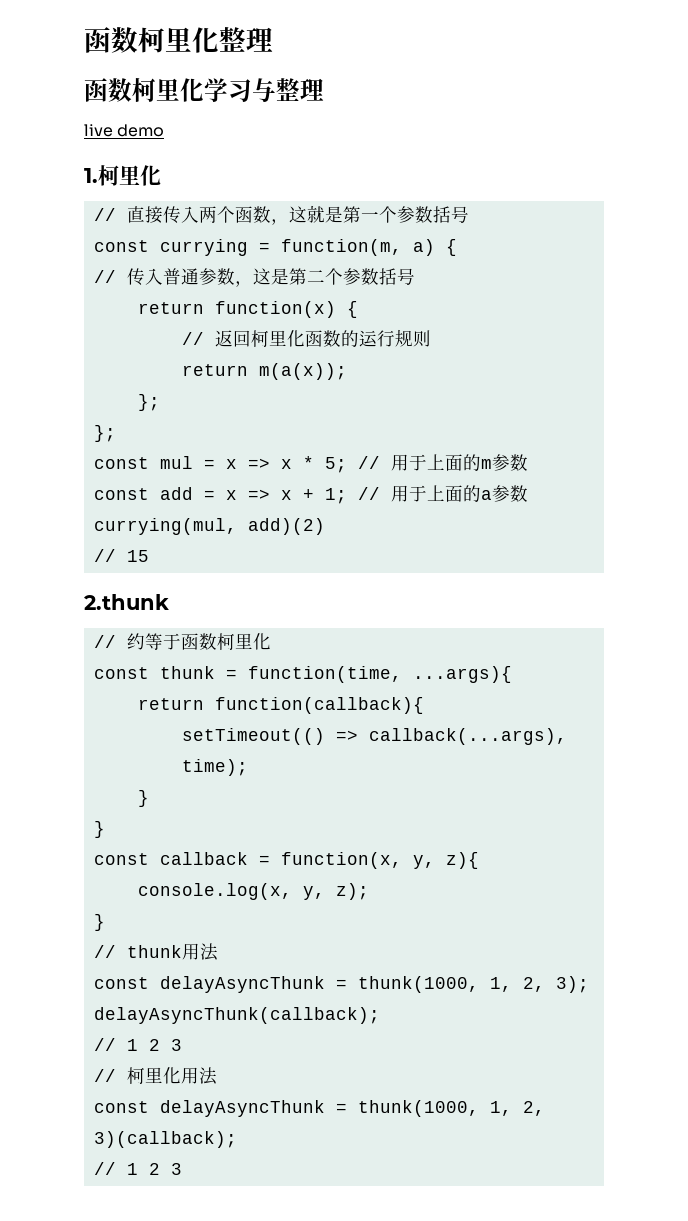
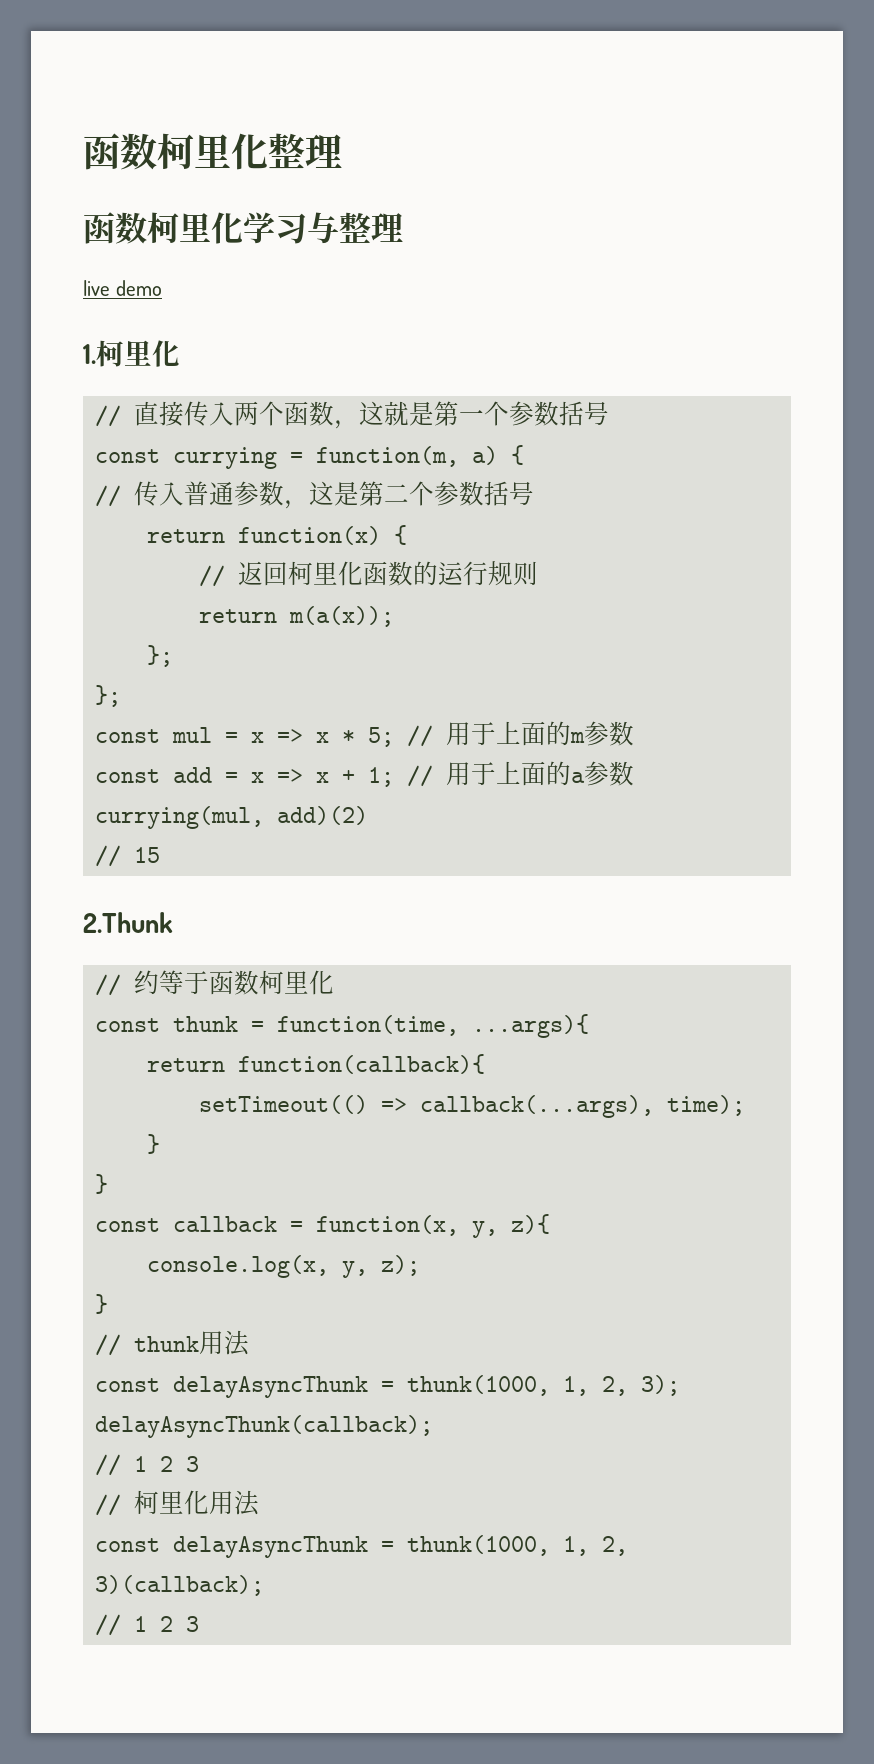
- 2.thunk
+ 2.Thunk

